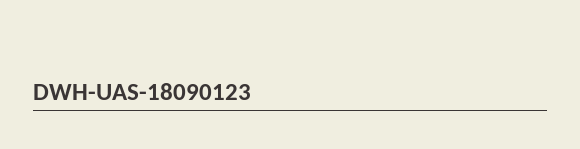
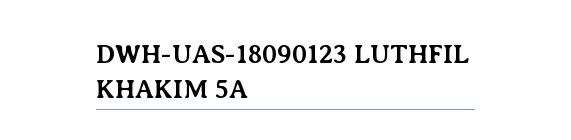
- DWH-UAS-18090123
+ DWH-UAS-18090123 LUTHFIL KHAKIM 5A

